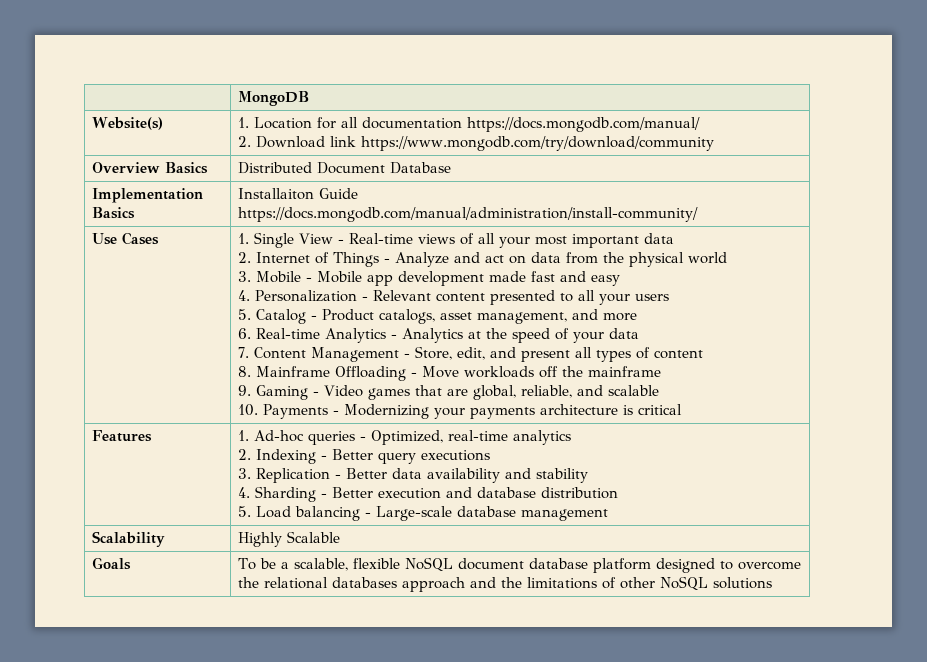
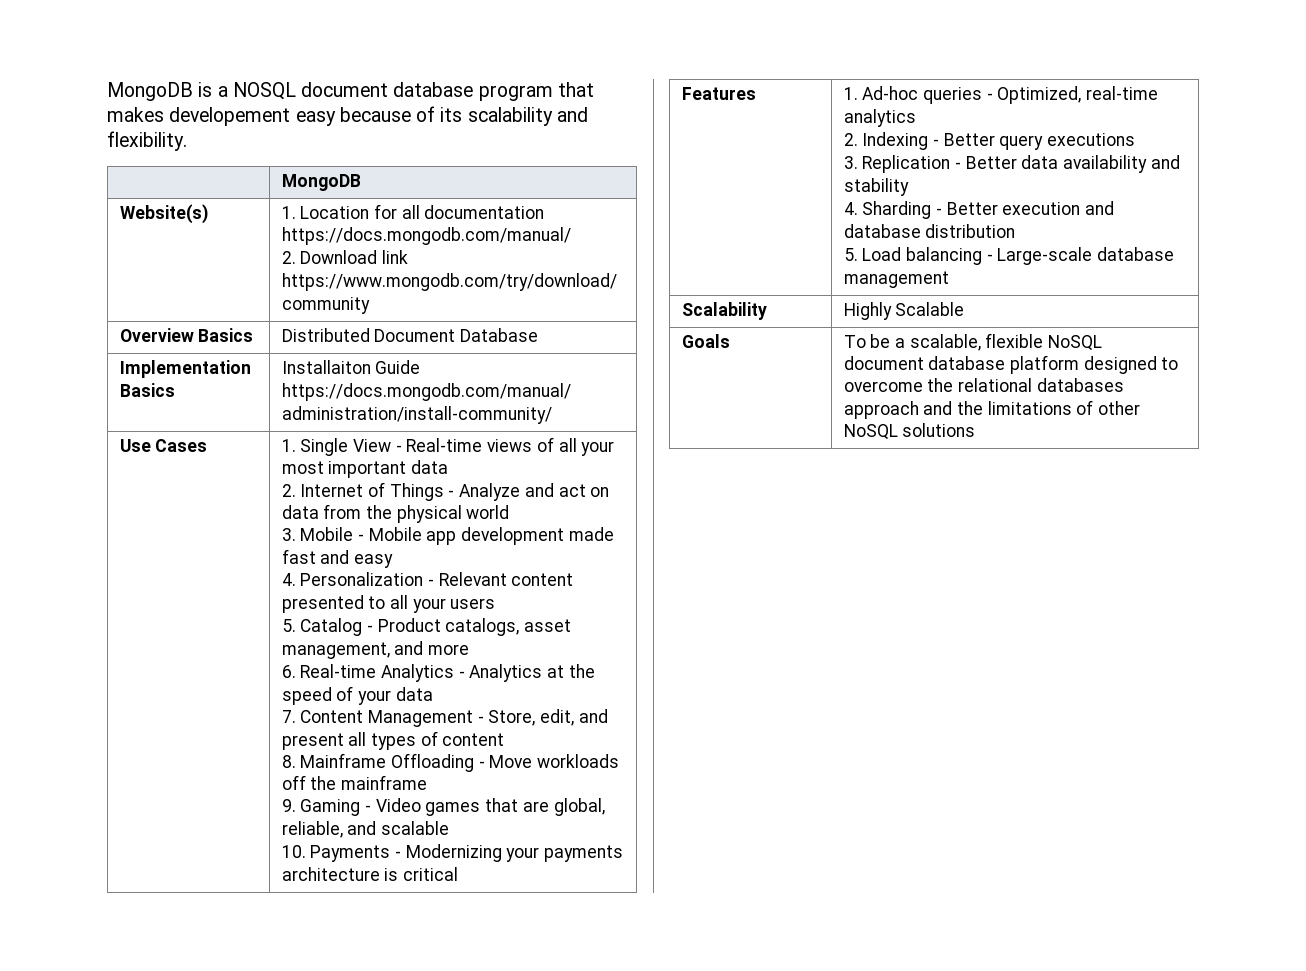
+ MongoDB is a NOSQL document database program that makes developement easy because of its scalability and flexibility.

